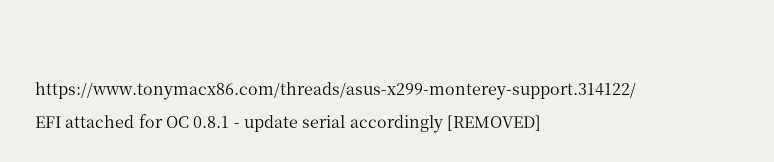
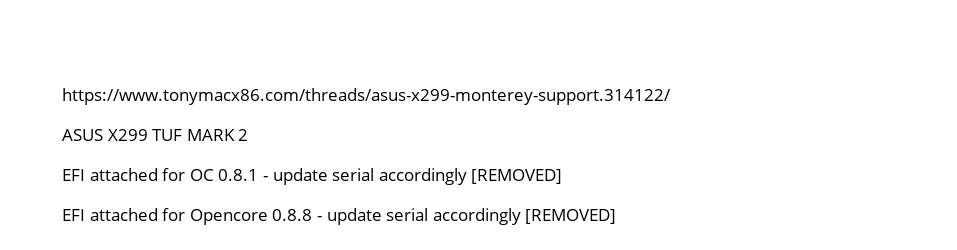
+ ASUS X299 TUF MARK 2
+ EFI attached for Opencore 0.8.8 - update serial accordingly [REMOVED]

